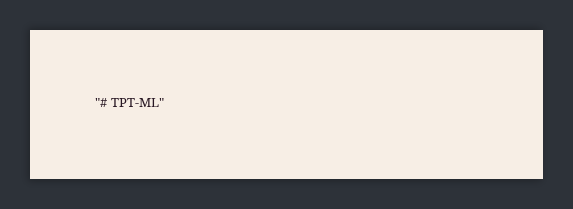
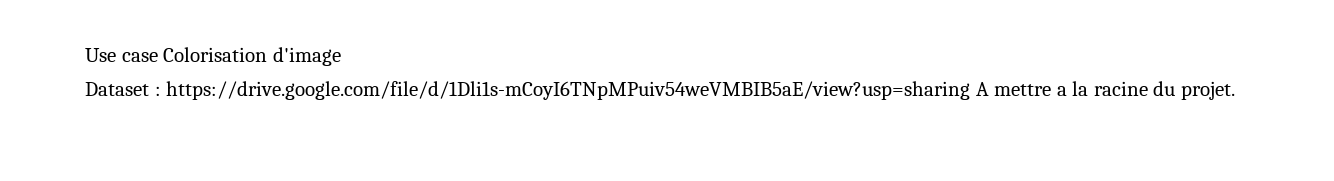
- "# TPT-ML"
+ Use case Colorisation d'image
+ Dataset : https://drive.google.com/file/d/1Dli1s-mCoyI6TNpMPuiv54weVMBIB5aE/view?usp=sharing A mettre a la racine du projet.

